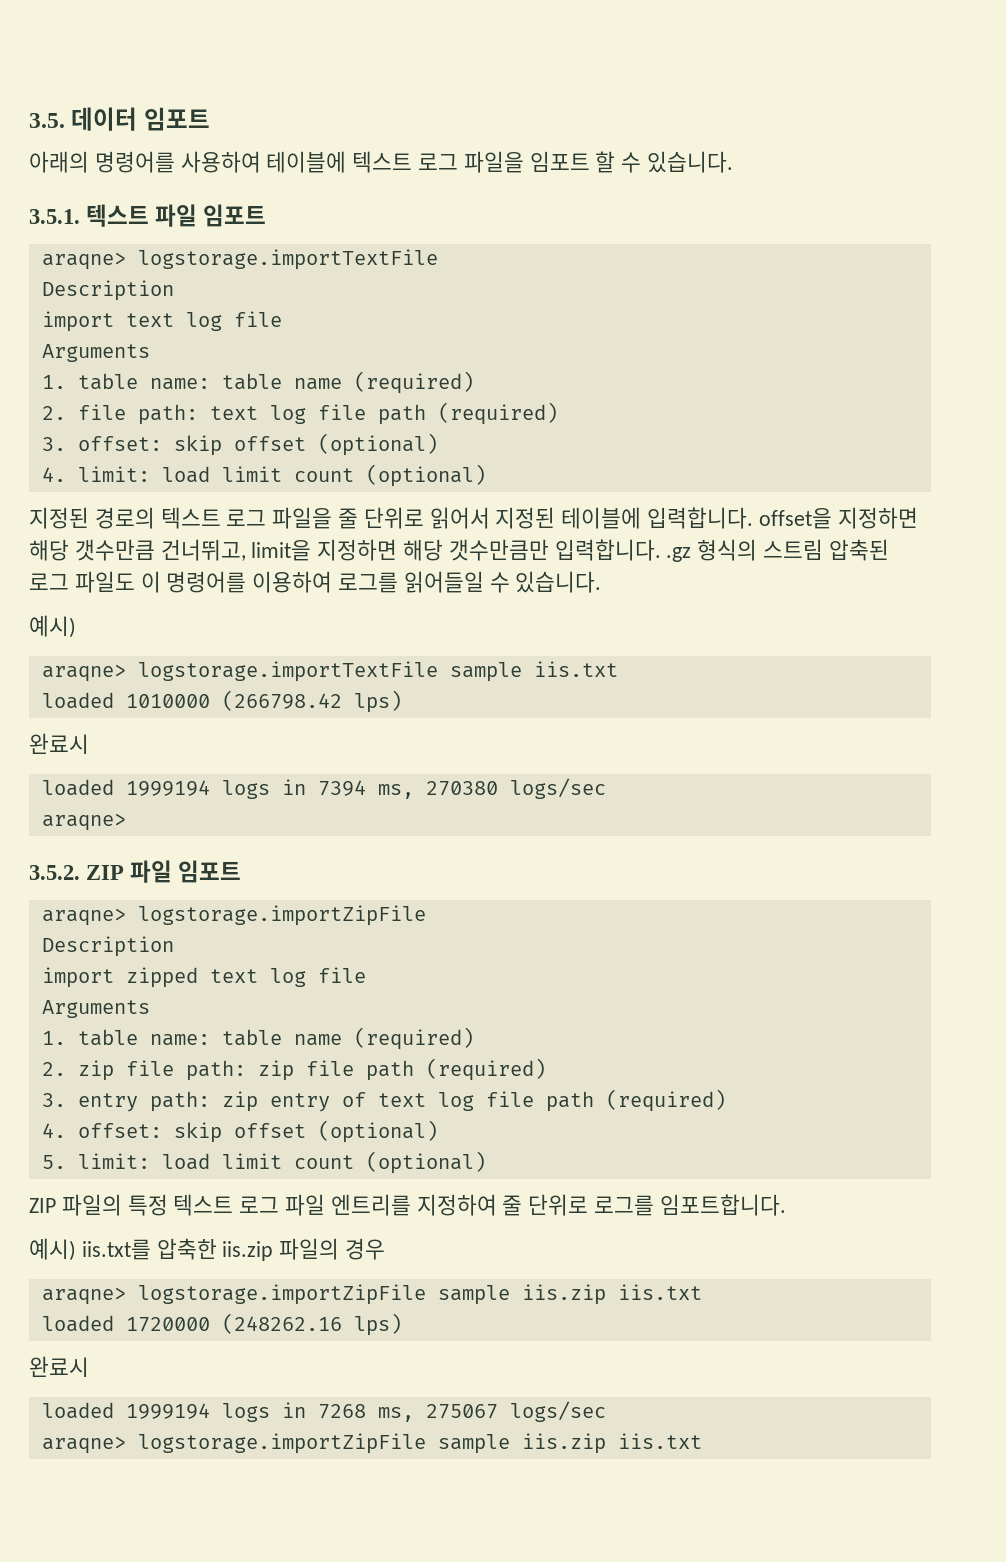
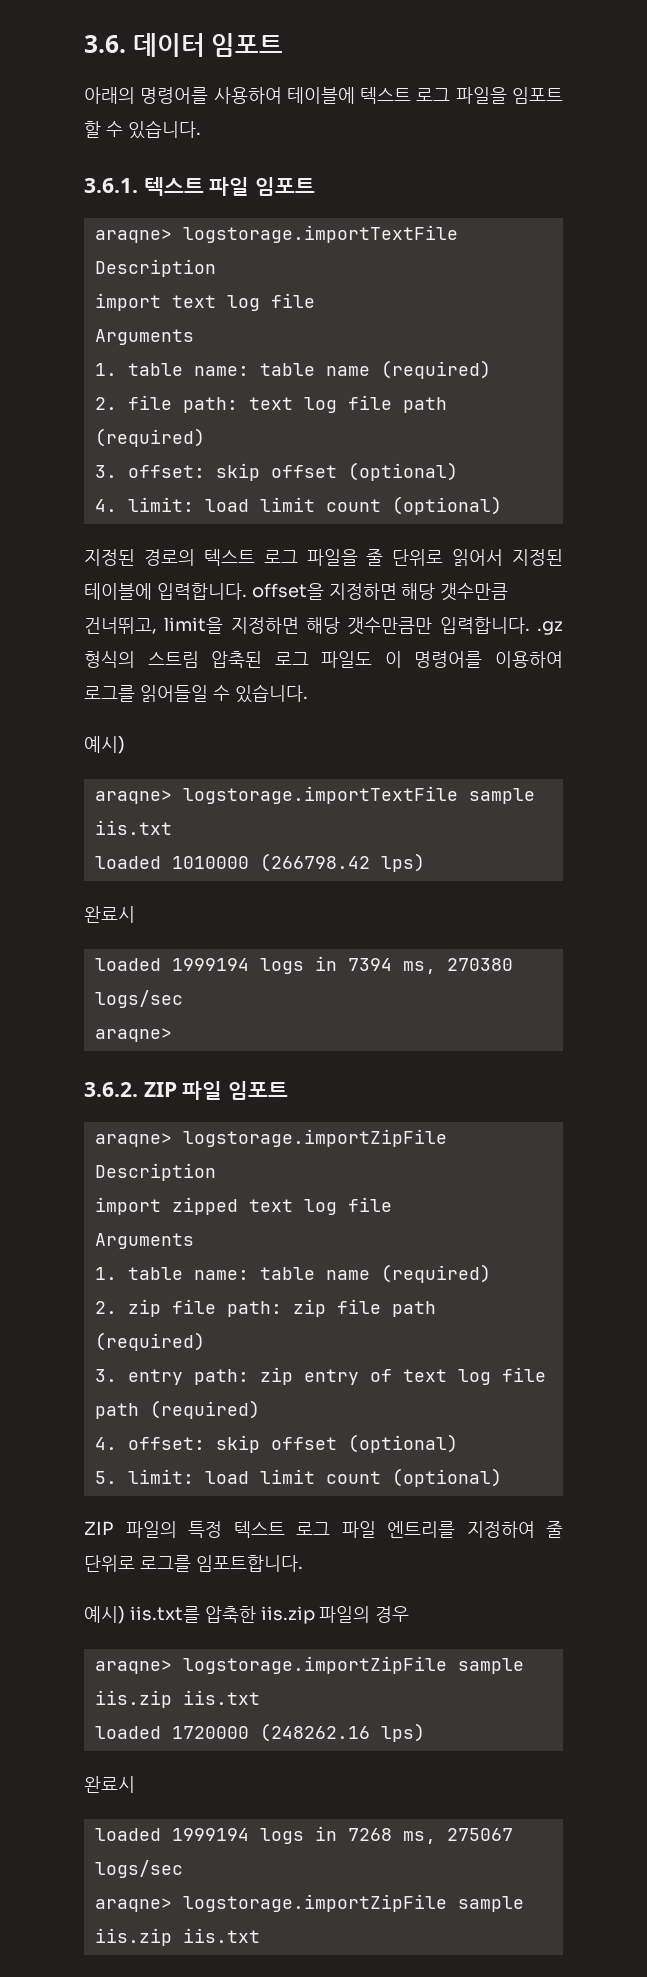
- 3.5. 데이터 임포트
+ 3.6. 데이터 임포트
- 3.5.1. 텍스트 파일 임포트
+ 3.6.1. 텍스트 파일 임포트
- 3.5.2. ZIP 파일 임포트
+ 3.6.2. ZIP 파일 임포트

